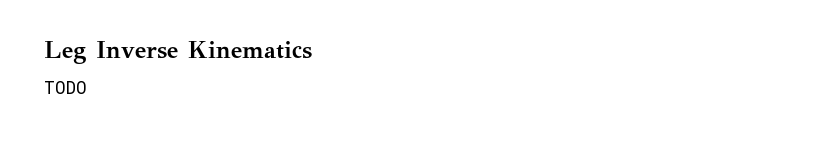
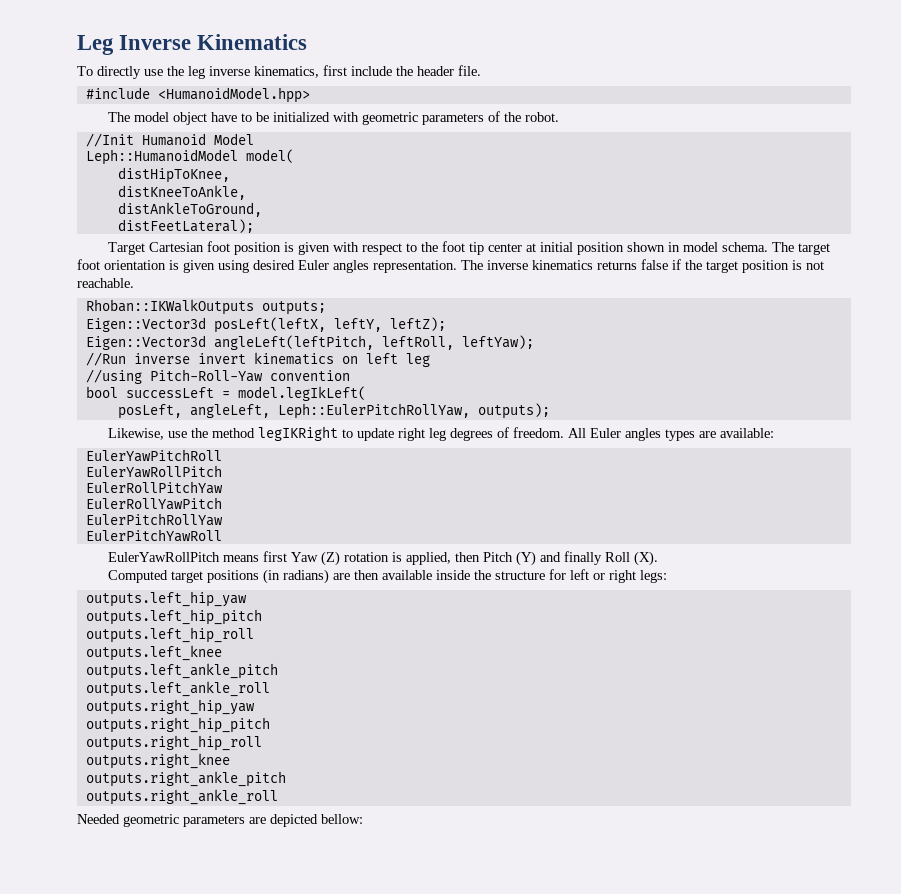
- TODO
+ To directly use the leg inverse kinematics, first include the header file.
+ #include <HumanoidModel.hpp>
+ The model object have to be initialized with geometric parameters of the robot.
+ //Init Humanoid Model
+ Leph::HumanoidModel model(
+ distHipToKnee,
+ distKneeToAnkle,
+ distAnkleToGround,
+ distFeetLateral);
+ Target Cartesian foot position is given with respect to the foot tip center at initial position shown in model schema. The target foot orientation is given using desired Euler angles representation. The inverse kinematics returns false if the target position is not reachable.
+ Rhoban::IKWalkOutputs outputs;
+ Eigen::Vector3d posLeft(leftX, leftY, leftZ);
+ Eigen::Vector3d angleLeft(leftPitch, leftRoll, leftYaw);
+ //Run inverse invert kinematics on left leg
+ //using Pitch-Roll-Yaw convention
+ bool successLeft = model.legIkLeft(
+ posLeft, angleLeft, Leph::EulerPitchRollYaw, outputs);
+ Likewise, use the method legIKRight to update right leg degrees of freedom. All Euler angles types are available:
+ EulerYawPitchRoll
+ EulerYawRollPitch
+ EulerRollPitchYaw
+ EulerRollYawPitch
+ EulerPitchRollYaw
+ EulerPitchYawRoll
+ EulerYawRollPitch means first Yaw (Z) rotation is applied, then Pitch (Y) and finally Roll (X).
+ Computed target positions (in radians) are then available inside the structure for left or right legs:
+ outputs.left_hip_yaw
+ outputs.left_hip_pitch
+ outputs.left_hip_roll
+ outputs.left_knee
+ outputs.left_ankle_pitch
+ outputs.left_ankle_roll
+ outputs.right_hip_yaw
+ outputs.right_hip_pitch
+ outputs.right_hip_roll
+ outputs.right_knee
+ outputs.right_ankle_pitch
+ outputs.right_ankle_roll
+ Needed geometric parameters are depicted bellow:

